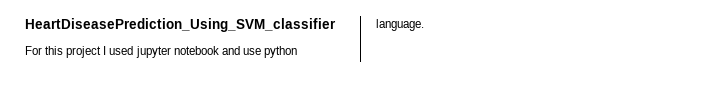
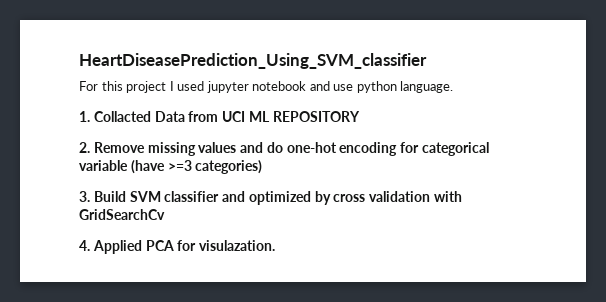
+ 1. Collacted Data from UCI ML REPOSITORY
+ 2. Remove missing values and do one-hot encoding for categorical variable (have >=3 categories)
+ 3. Build SVM classifier and optimized by cross validation with GridSearchCv
+ 4. Applied PCA for visulazation.

